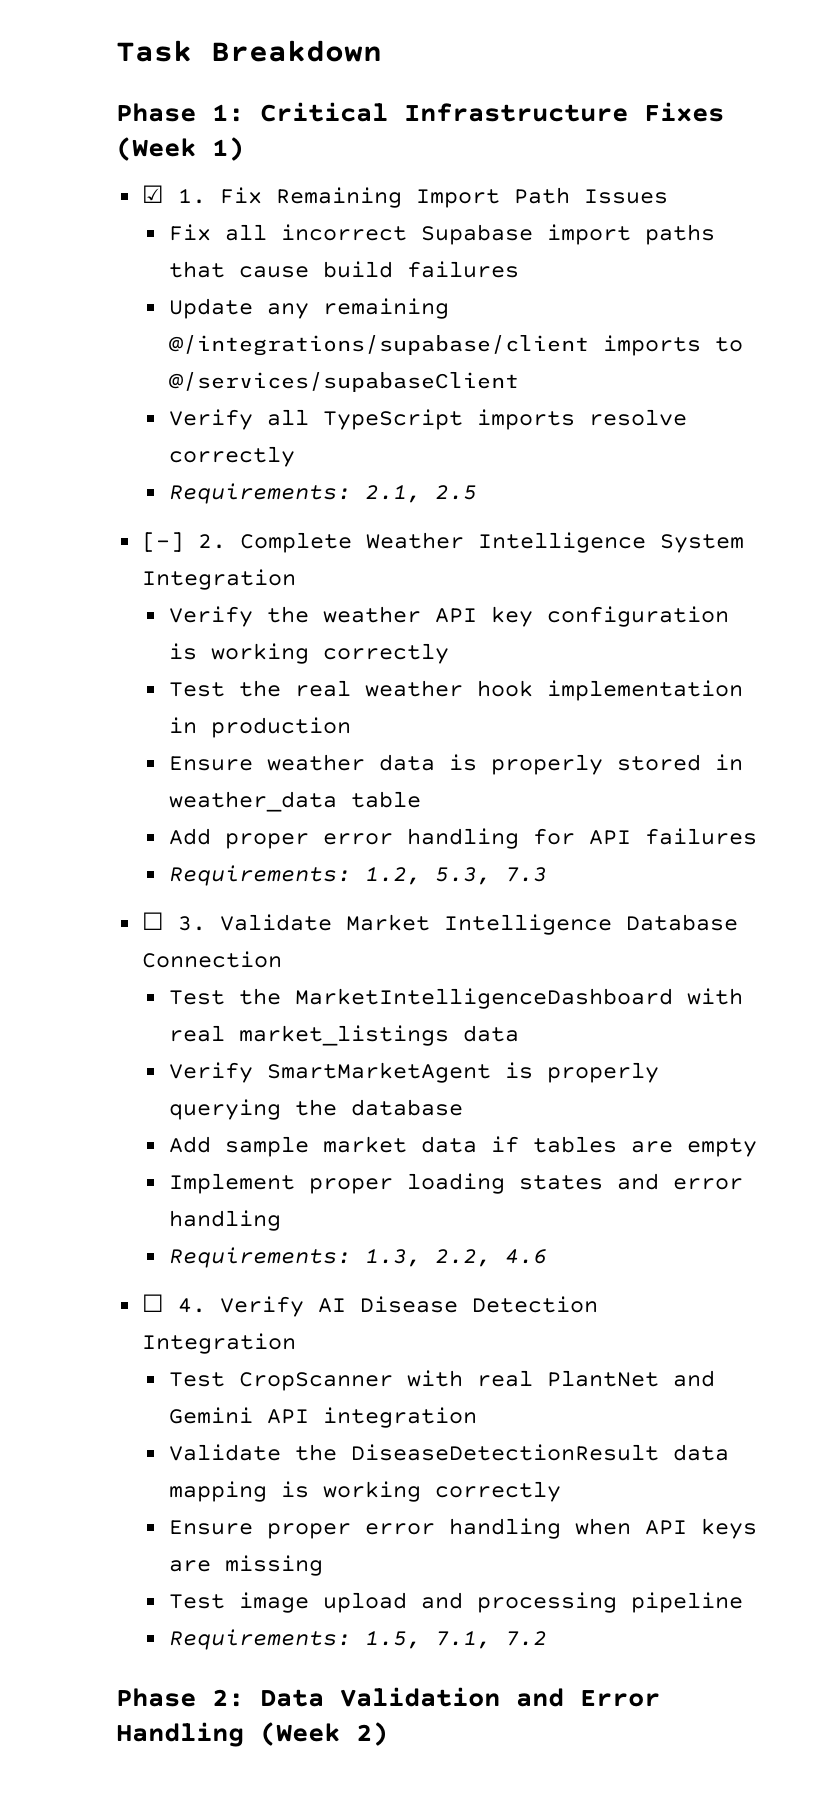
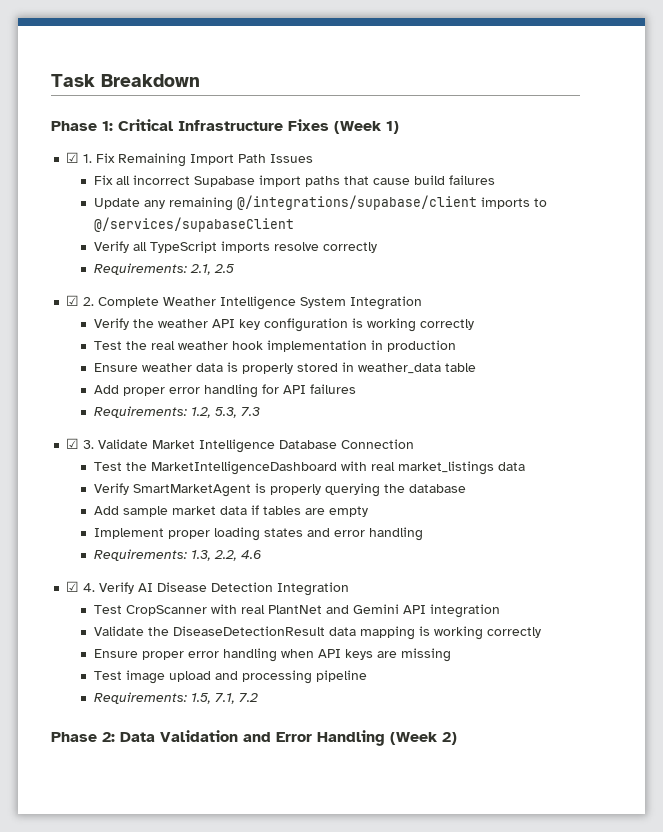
- [-] 2. Complete Weather Intelligence System Integration
+ ☑ 2. Complete Weather Intelligence System Integration
- ☐ 3. Validate Market Intelligence Database Connection
+ ☑ 3. Validate Market Intelligence Database Connection
- ☐ 4. Verify AI Disease Detection Integration
+ ☑ 4. Verify AI Disease Detection Integration

